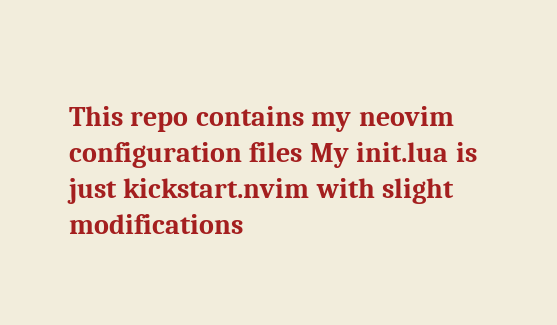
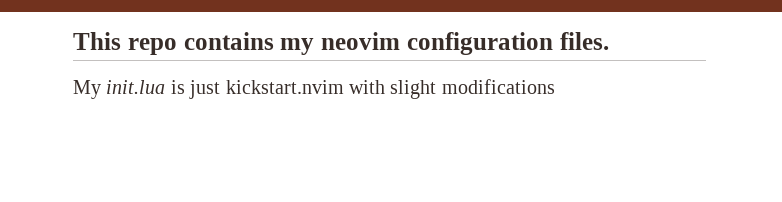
- This repo contains my neovim configuration files My init.lua is just kickstart.nvim with slight modifications
+ This repo contains my neovim configuration files.
+ My init.lua is just kickstart.nvim with slight modifications

